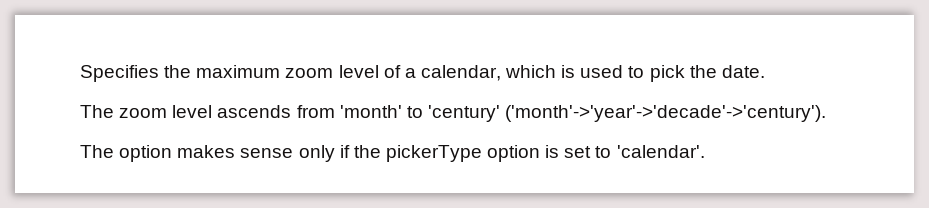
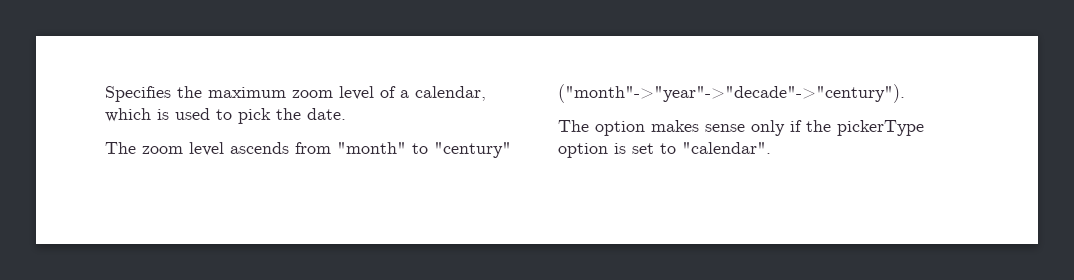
- The zoom level ascends from 'month' to 'century' ('month'->'year'->'decade'->'century').
+ The zoom level ascends from "month" to "century" ("month"->"year"->"decade"->"century").
- The option makes sense only if the pickerType option is set to 'calendar'.
+ The option makes sense only if the pickerType option is set to "calendar".

